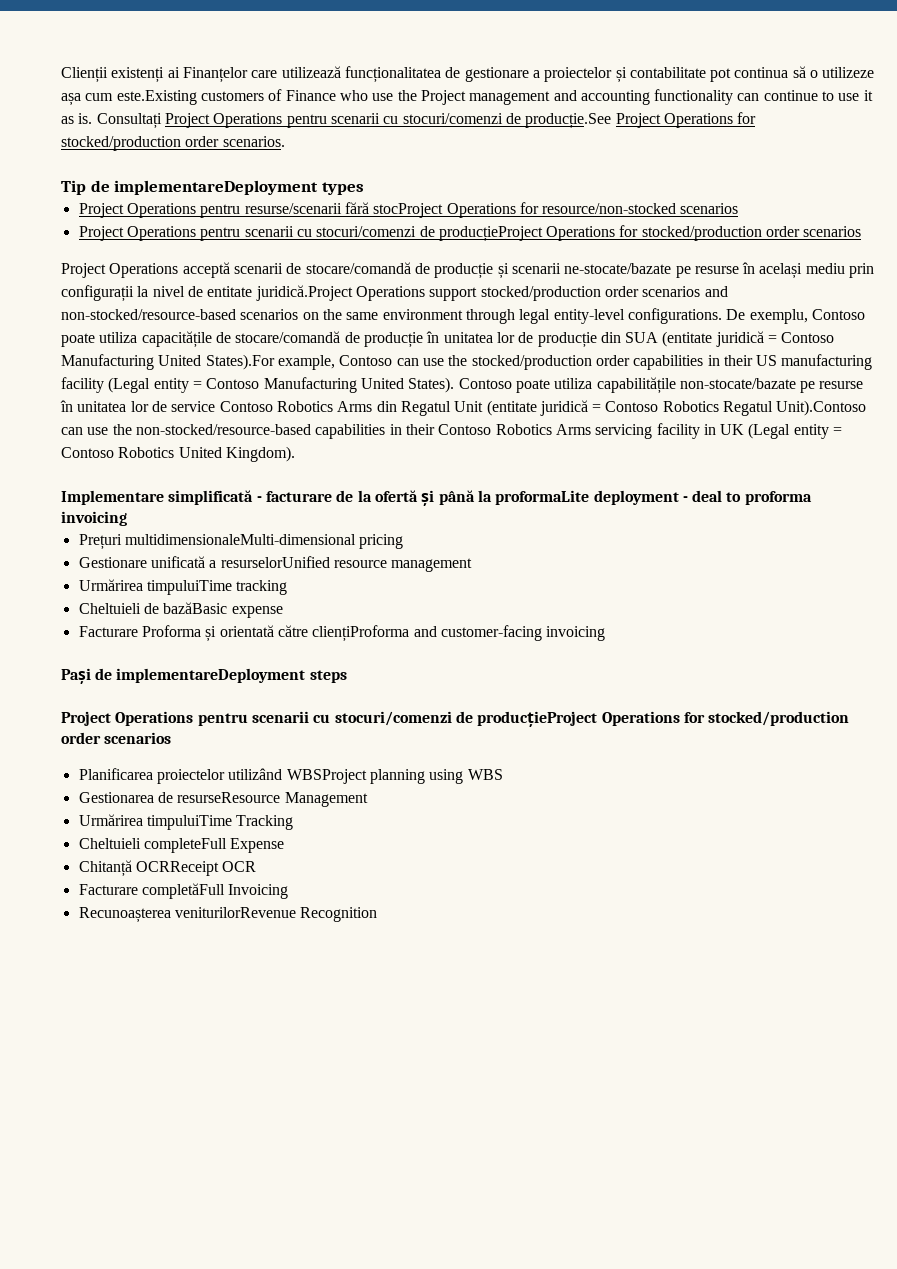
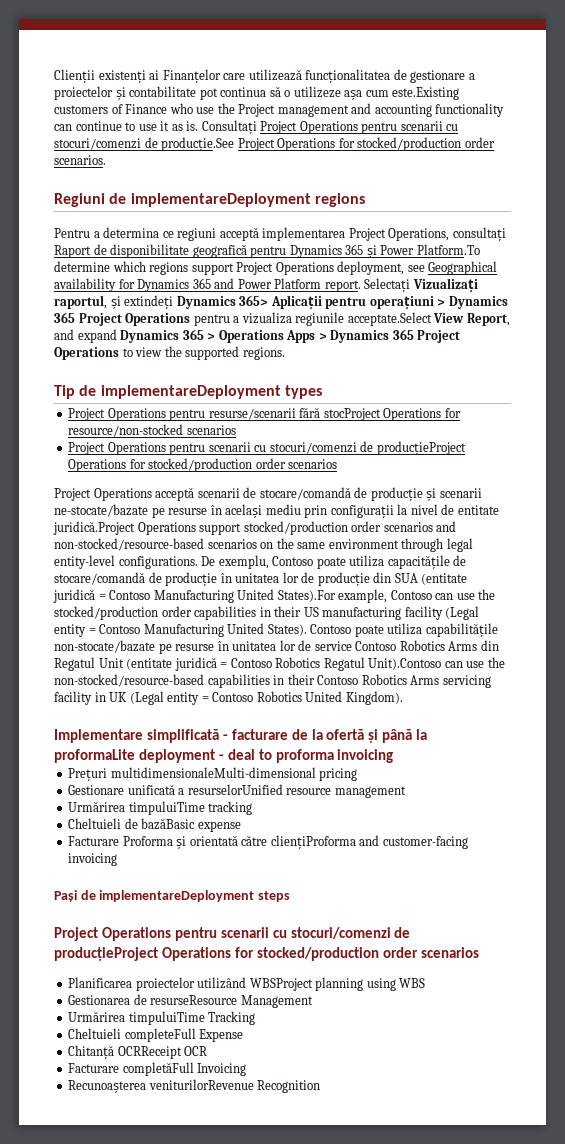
+ Regiuni de implementareDeployment regions
+ Pentru a determina ce regiuni acceptă implementarea Project Operations, consultați Raport de disponibilitate geografică pentru Dynamics 365 și Power Platform.To determine which regions support Project Operations deployment, see Geographical availability for Dynamics 365 and Power Platform report. Selectați Vizualizați raportul, și extindeți Dynamics 365> Aplicații pentru operațiuni > Dynamics 365 Project Operations pentru a vizualiza regiunile acceptate.Select View Report, and expand Dynamics 365 > Operations Apps > Dynamics 365 Project Operations to view the supported regions.

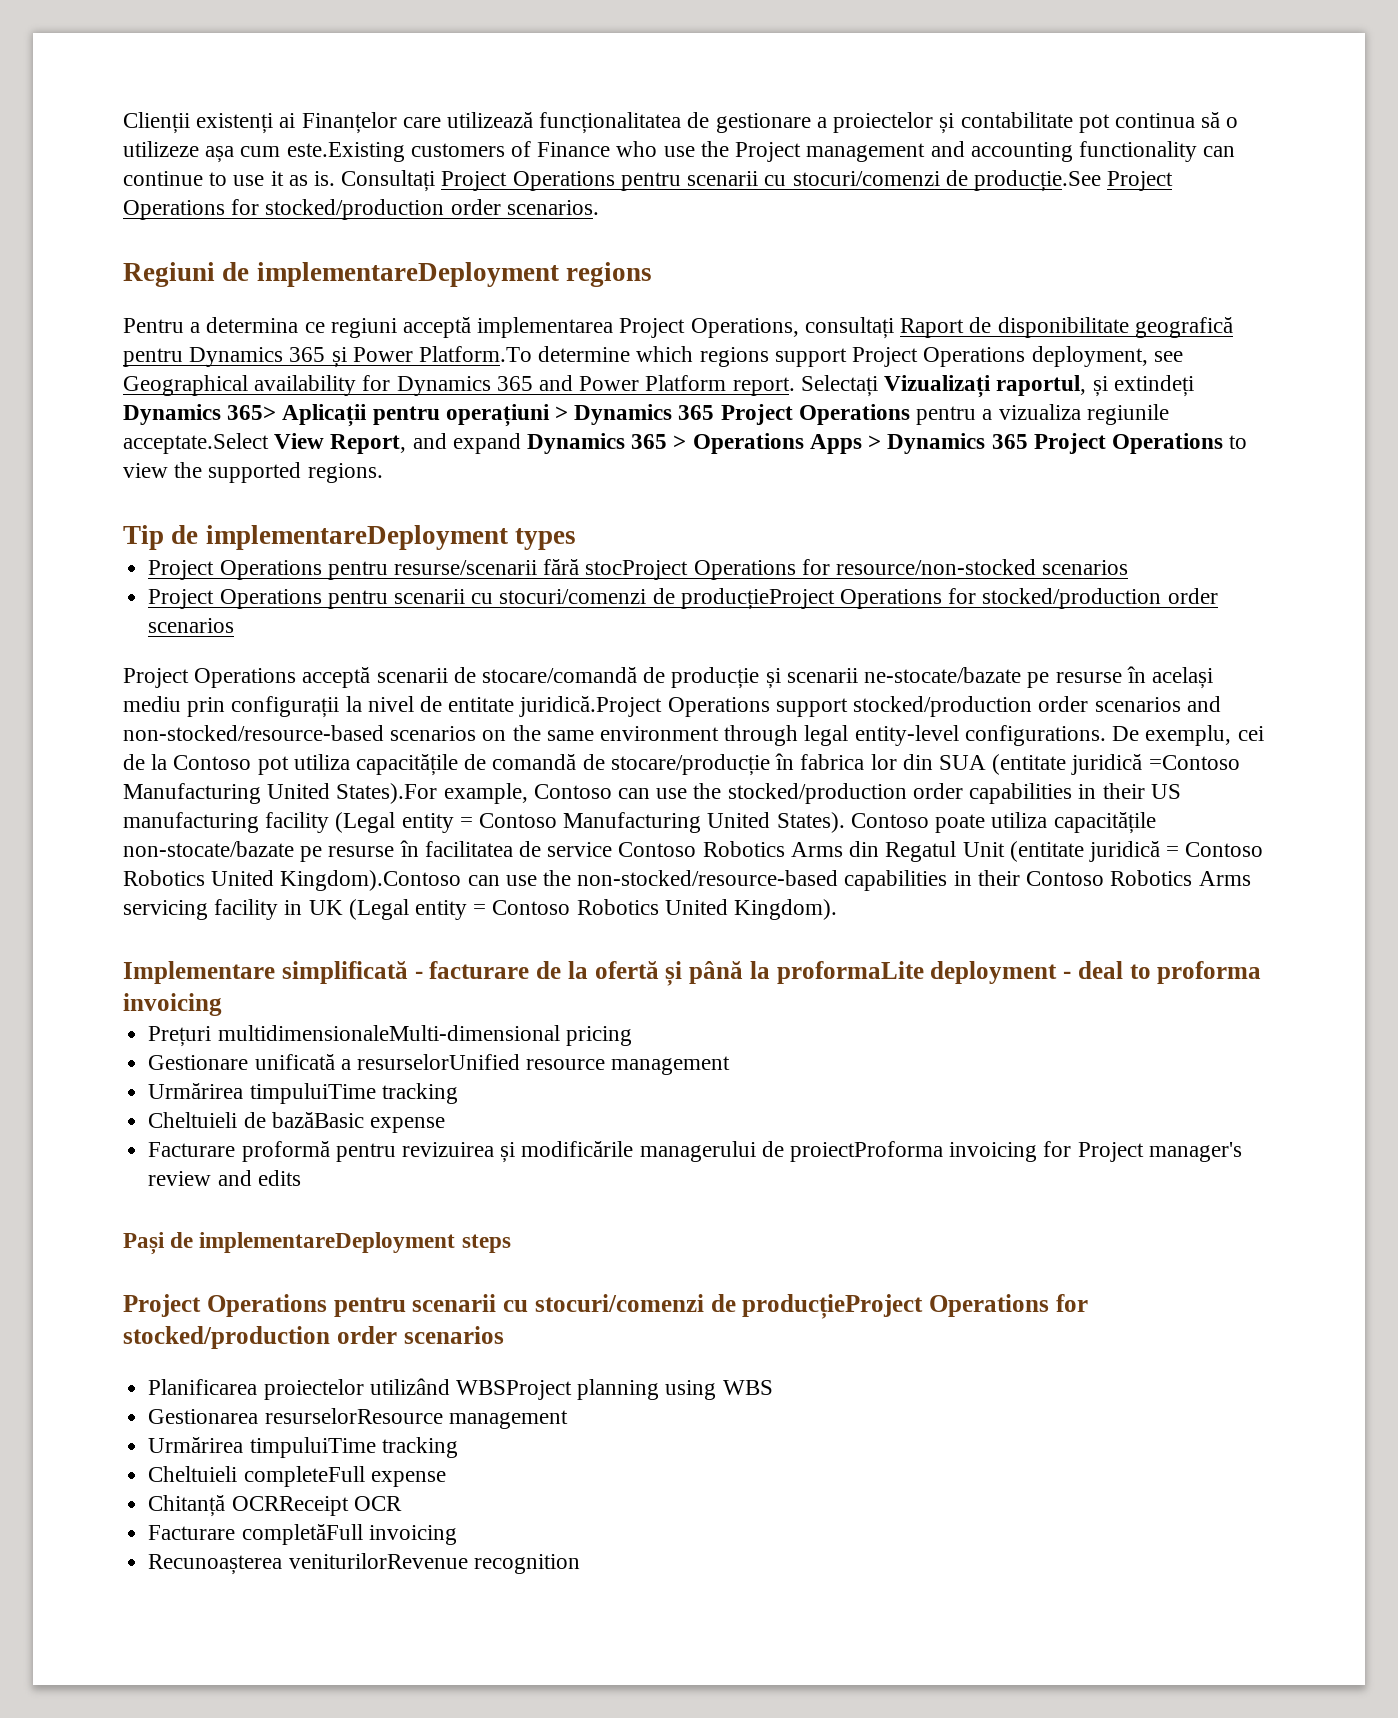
- De exemplu, Contoso poate utiliza capacitățile de stocare/comandă de producție în unitatea lor de producție din SUA (entitate juridică = Contoso Manufacturing United States).For example, Contoso can use the stocked/production order capabilities in their US manufacturing facility (Legal entity = Contoso Manufacturing United States).
+ De exemplu, cei de la Contoso pot utiliza capacitățile de comandă de stocare/producție în fabrica lor din SUA (entitate juridică =Contoso Manufacturing United States).For example, Contoso can use the stocked/production order capabilities in their US manufacturing facility (Legal entity = Contoso Manufacturing United States).
- Contoso poate utiliza capabilitățile non-stocate/bazate pe resurse în unitatea lor de service Contoso Robotics Arms din Regatul Unit (entitate juridică = Contoso Robotics Regatul Unit).Contoso can use the non-stocked/resource-based capabilities in their Contoso Robotics Arms servicing facility in UK (Legal entity = Contoso Robotics United Kingdom).
+ Contoso poate utiliza capacitățile non-stocate/bazate pe resurse în facilitatea de service Contoso Robotics Arms din Regatul Unit (entitate juridică = Contoso Robotics United Kingdom).Contoso can use the non-stocked/resource-based capabilities in their Contoso Robotics Arms servicing facility in UK (Legal entity = Contoso Robotics United Kingdom).
- Facturare Proforma și orientată către cliențiProforma and customer-facing invoicing
+ Facturare proformă pentru revizuirea și modificările managerului de proiectProforma invoicing for Project manager's review and edits
- Gestionarea de resurseResource Management
- Urmărirea timpuluiTime Tracking
+ Gestionarea resurselorResource management
+ Urmărirea timpuluiTime tracking
- Cheltuieli completeFull Expense
+ Cheltuieli completeFull expense
- Facturare completăFull Invoicing
+ Facturare completăFull invoicing
- Recunoașterea veniturilorRevenue Recognition
+ Recunoașterea veniturilorRevenue recognition

